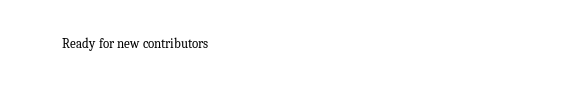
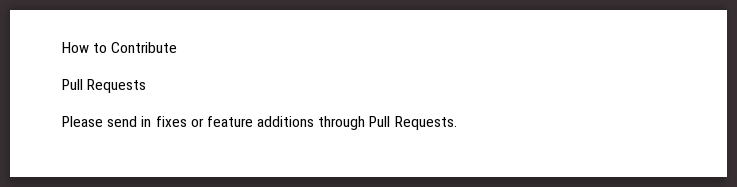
- Ready for new contributors
+ How to Contribute
+ Pull Requests
+ Please send in fixes or feature additions through Pull Requests.

